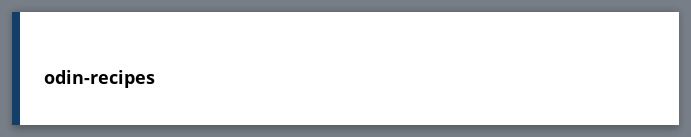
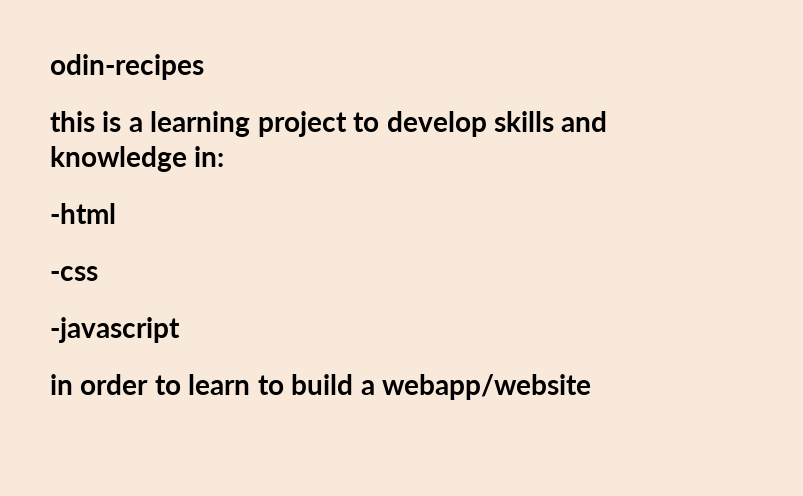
+ this is a learning project to develop skills and knowledge in:
+ -html
+ -css
+ -javascript
+ in order to learn to build a webapp/website

